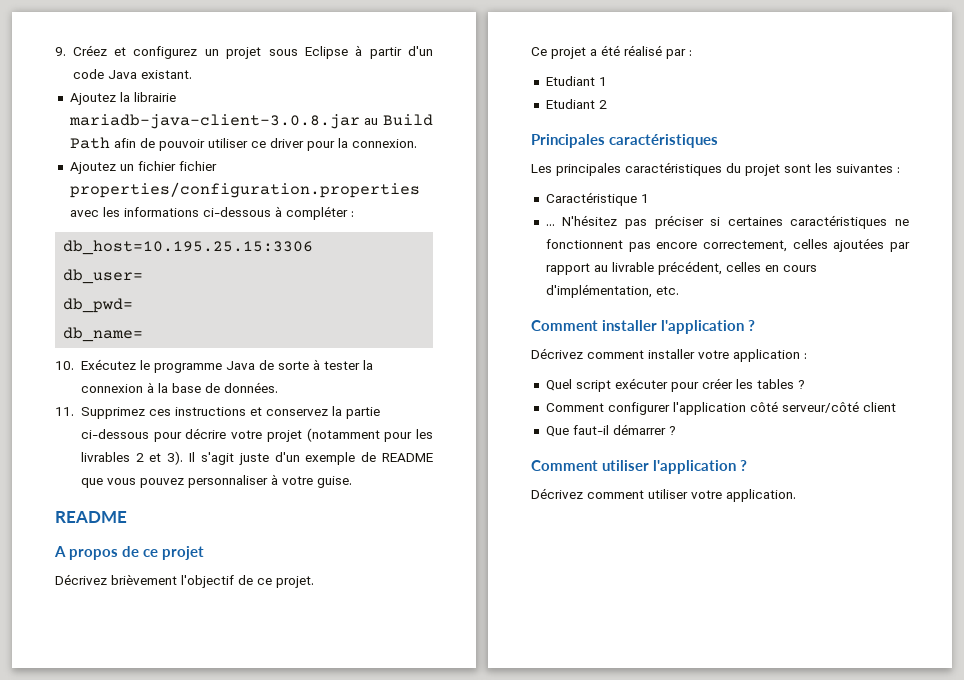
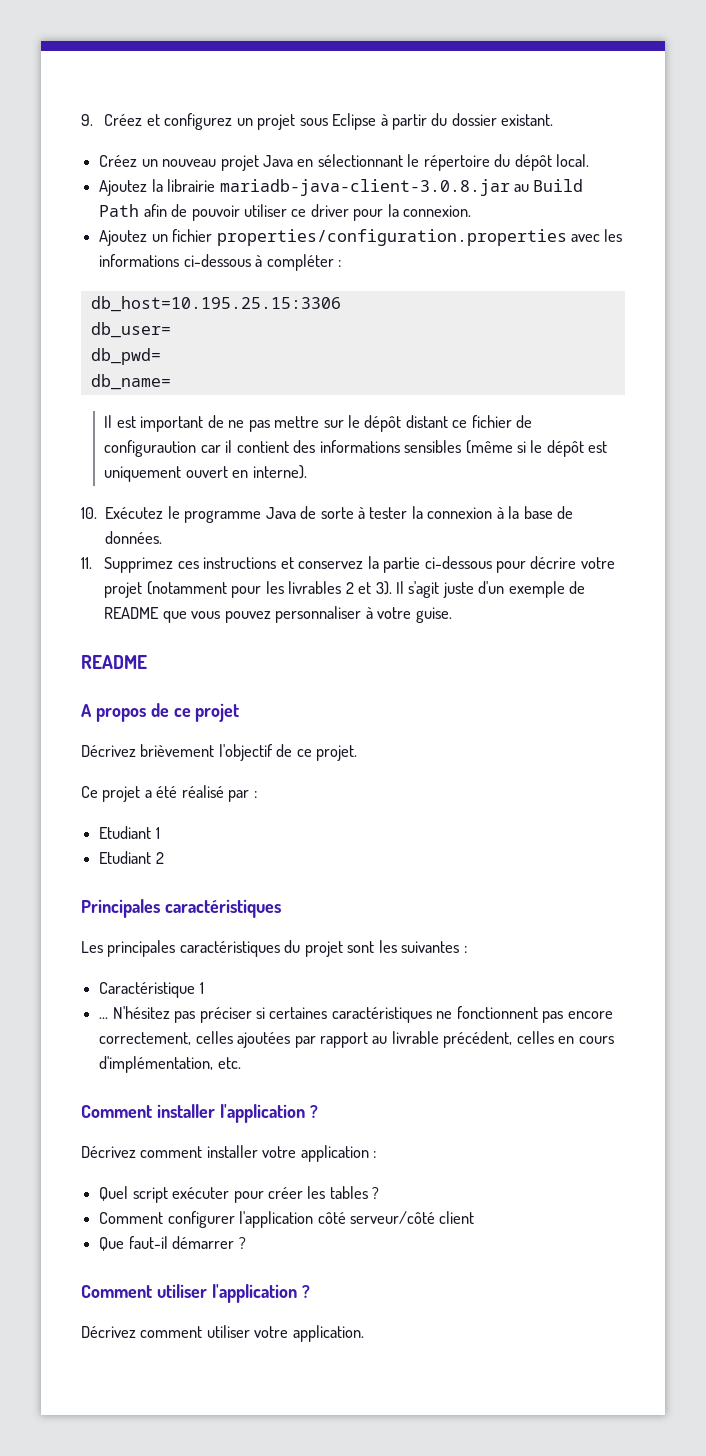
- 9. Créez et configurez un projet sous Eclipse à partir d'un code Java existant.
+ 9. Créez et configurez un projet sous Eclipse à partir du dossier existant.
+ Créez un nouveau projet Java en sélectionnant le répertoire du dépôt local.
- Ajoutez un fichier fichier properties/configuration.properties avec les informations ci-dessous à compléter :
+ Ajoutez un fichier properties/configuration.properties avec les informations ci-dessous à compléter :
+ Il est important de ne pas mettre sur le dépôt distant ce fichier de configuraution car il contient des informations sensibles (même si le dépôt est uniquement ouvert en interne).

